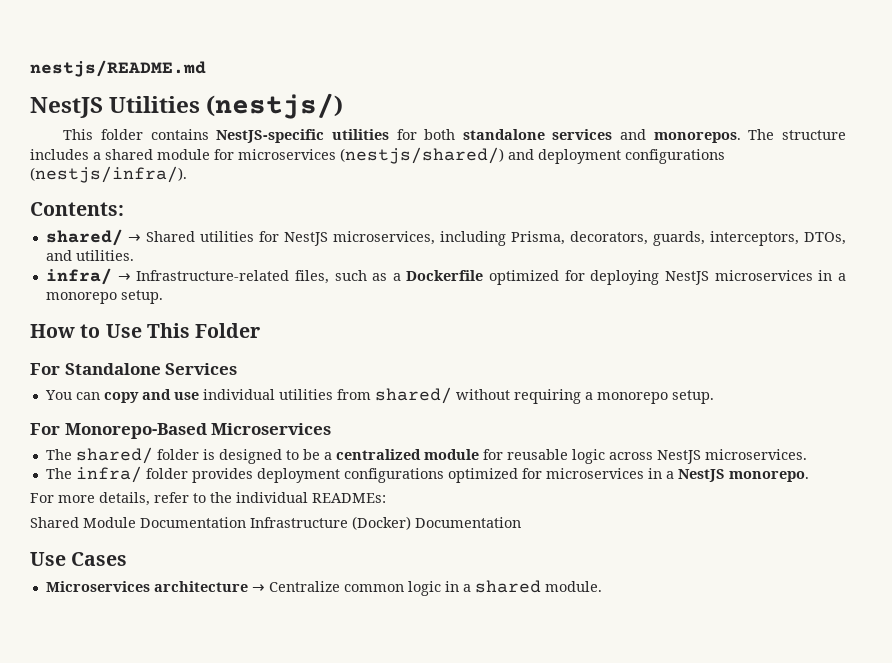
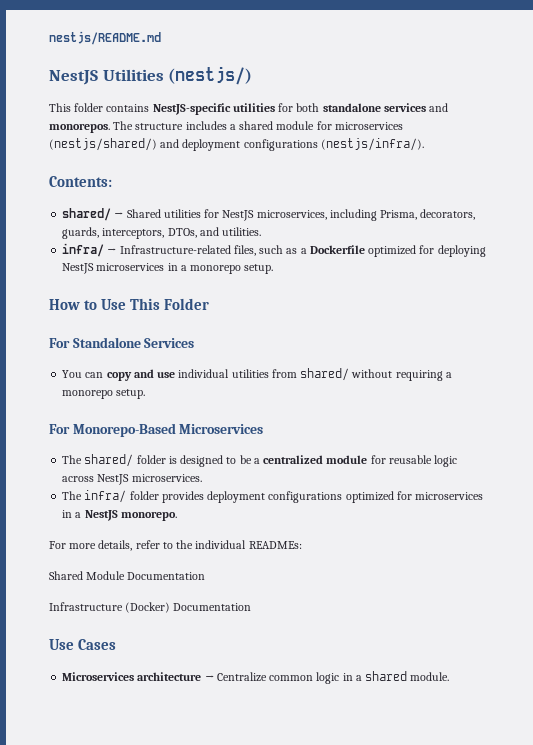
- Shared Module Documentation Infrastructure (Docker) Documentation
+ Shared Module Documentation
+ Infrastructure (Docker) Documentation

